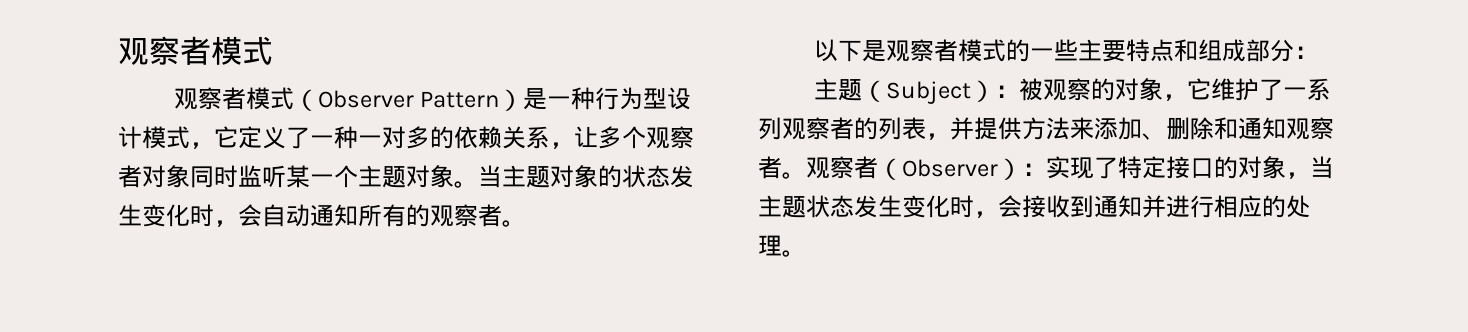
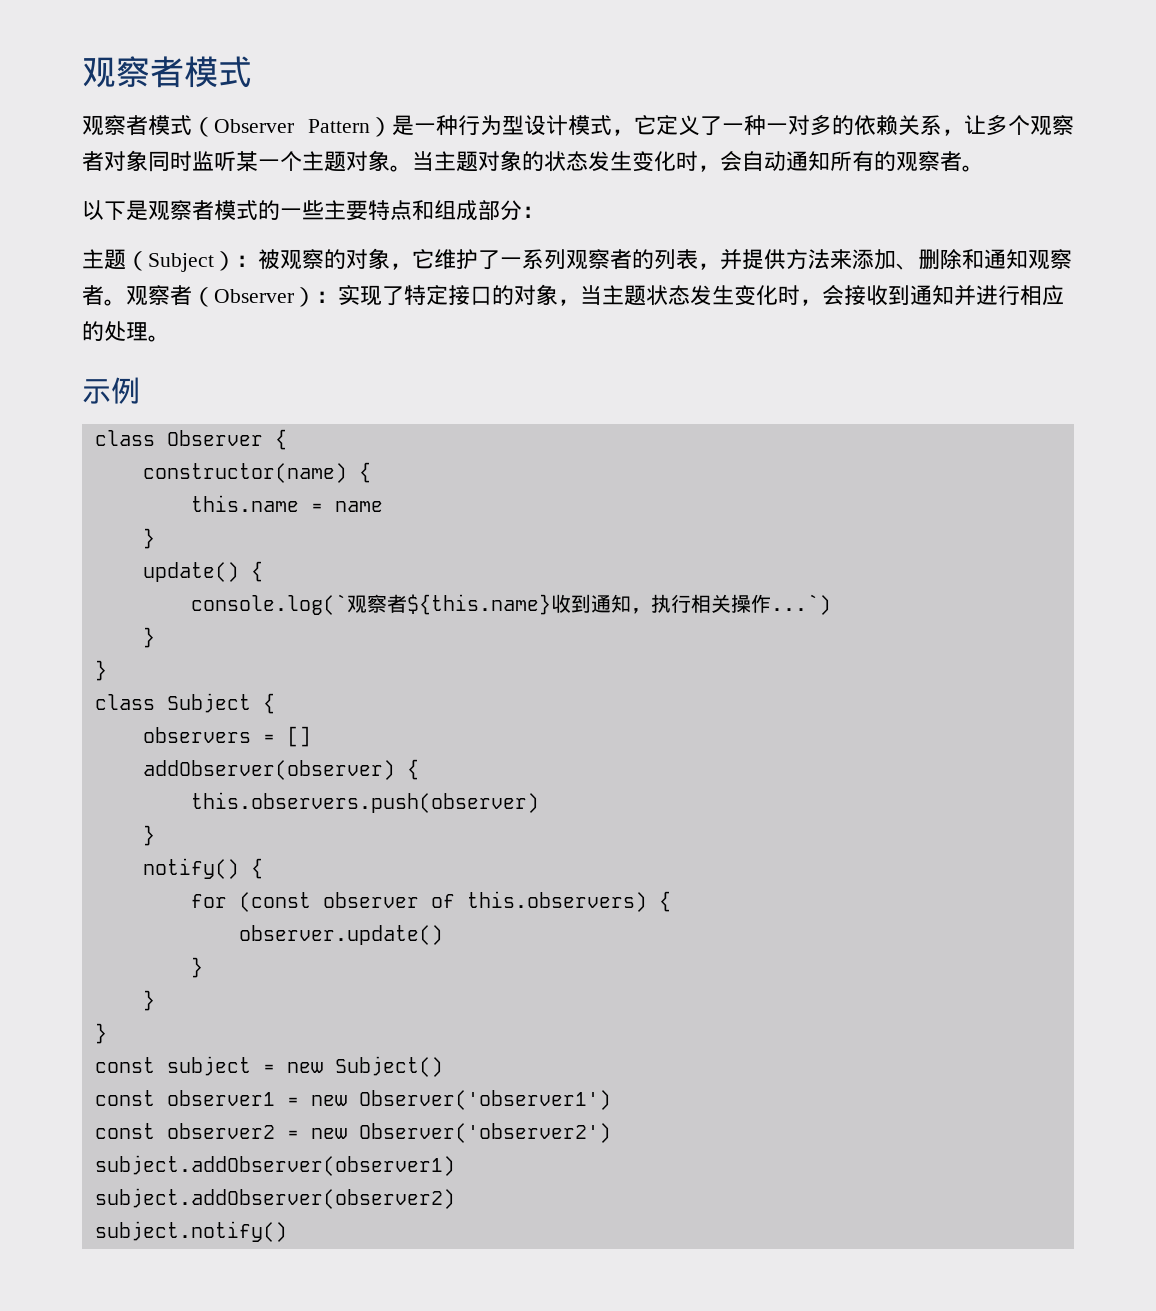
+ 示例
+ class Observer {
+ constructor(name) {
+ this.name = name
+ }
+ update() {
+ console.log(`观察者${this.name}收到通知，执行相关操作...`)
+ }
+ }
+ class Subject {
+ observers = []
+ addObserver(observer) {
+ this.observers.push(observer)
+ }
+ notify() {
+ for (const observer of this.observers) {
+ observer.update()
+ }
+ }
+ }
+ const subject = new Subject()
+ const observer1 = new Observer('observer1')
+ const observer2 = new Observer('observer2')
+ subject.addObserver(observer1)
+ subject.addObserver(observer2)
+ subject.notify()

